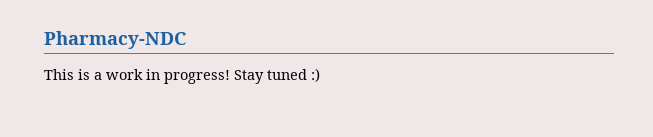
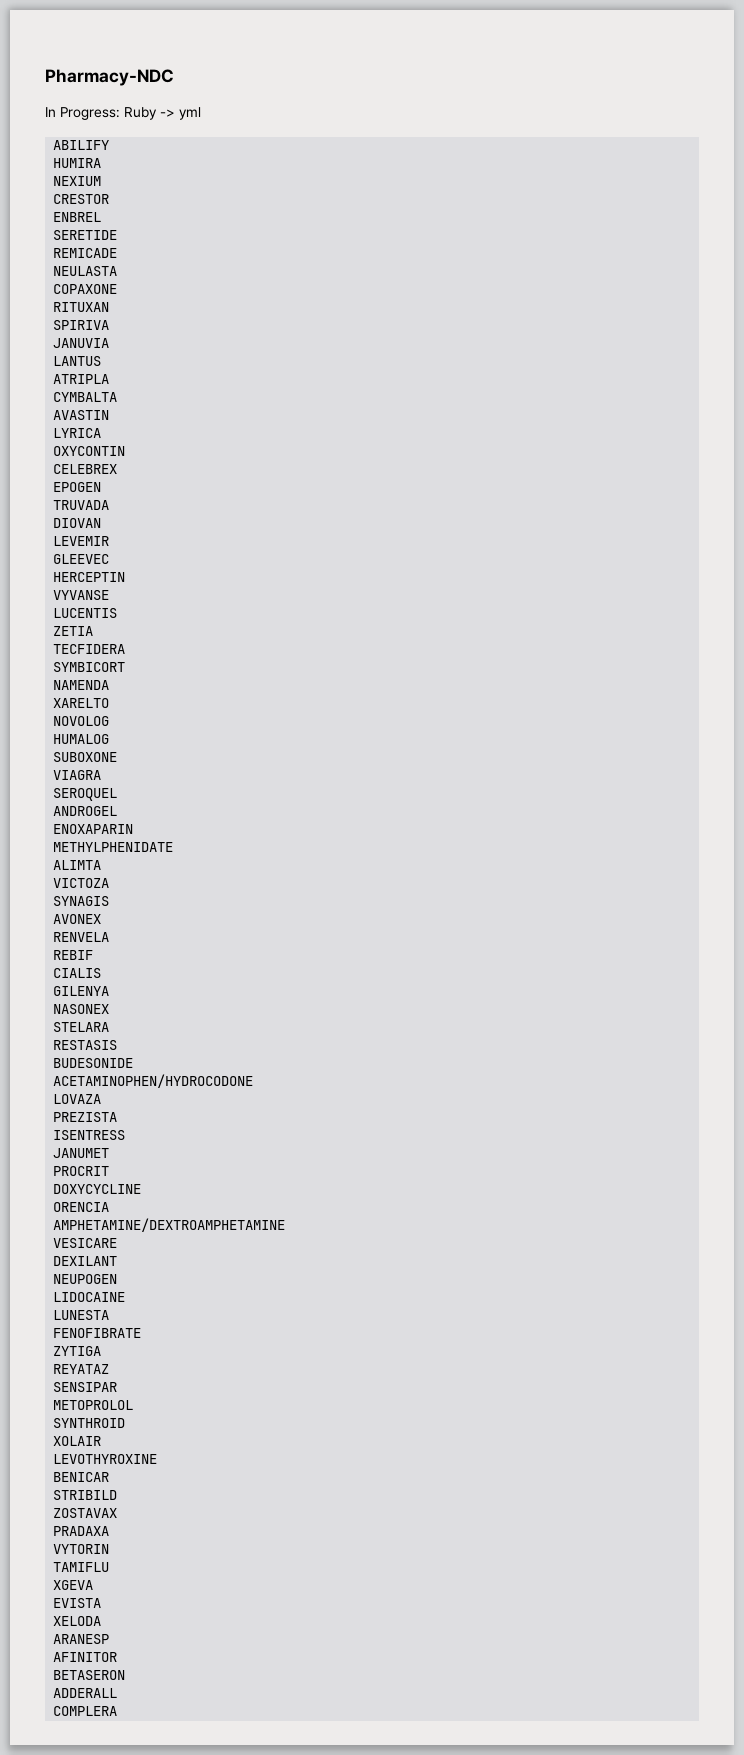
- This is a work in progress! Stay tuned :)
+ In Progress: Ruby -> yml
+ ABILIFY
+ HUMIRA
+ NEXIUM
+ CRESTOR
+ ENBREL
+ SERETIDE
+ REMICADE
+ NEULASTA
+ COPAXONE
+ RITUXAN
+ SPIRIVA
+ JANUVIA
+ LANTUS
+ ATRIPLA
+ CYMBALTA
+ AVASTIN
+ LYRICA
+ OXYCONTIN
+ CELEBREX
+ EPOGEN
+ TRUVADA
+ DIOVAN
+ LEVEMIR
+ GLEEVEC
+ HERCEPTIN
+ VYVANSE
+ LUCENTIS
+ ZETIA
+ TECFIDERA
+ SYMBICORT
+ NAMENDA
+ XARELTO
+ NOVOLOG
+ HUMALOG
+ SUBOXONE
+ VIAGRA
+ SEROQUEL
+ ANDROGEL
+ ENOXAPARIN
+ METHYLPHENIDATE
+ ALIMTA
+ VICTOZA
+ SYNAGIS
+ AVONEX
+ RENVELA
+ REBIF
+ CIALIS
+ GILENYA
+ NASONEX
+ STELARA
+ RESTASIS
+ BUDESONIDE
+ ACETAMINOPHEN/HYDROCODONE
+ LOVAZA
+ PREZISTA
+ ISENTRESS
+ JANUMET
+ PROCRIT
+ DOXYCYCLINE
+ ORENCIA
+ AMPHETAMINE/DEXTROAMPHETAMINE
+ VESICARE
+ DEXILANT
+ NEUPOGEN
+ LIDOCAINE
+ LUNESTA
+ FENOFIBRATE
+ ZYTIGA
+ REYATAZ
+ SENSIPAR
+ METOPROLOL
+ SYNTHROID
+ XOLAIR
+ LEVOTHYROXINE
+ BENICAR
+ STRIBILD
+ ZOSTAVAX
+ PRADAXA
+ VYTORIN
+ TAMIFLU
+ XGEVA
+ EVISTA
+ XELODA
+ ARANESP
+ AFINITOR
+ BETASERON
+ ADDERALL
+ COMPLERA

